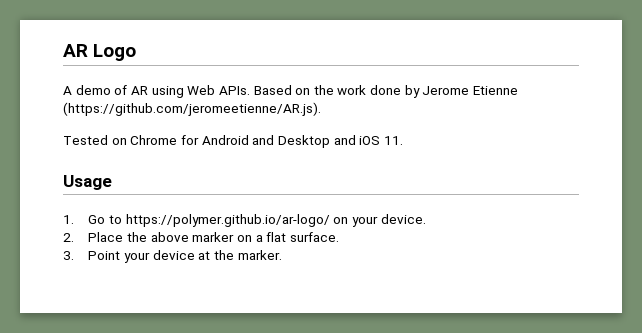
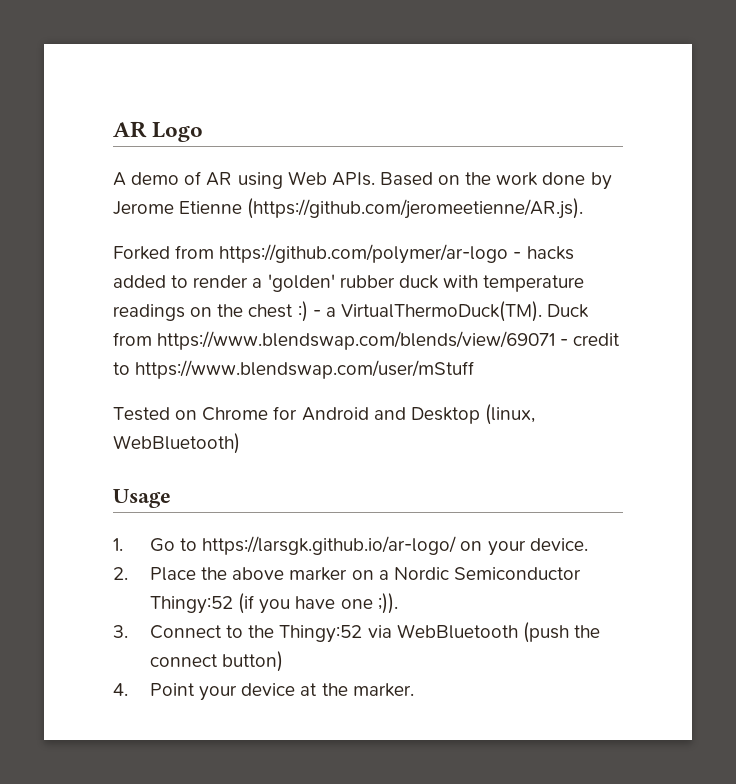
+ Forked from https://github.com/polymer/ar-logo - hacks added to render a 'golden' rubber duck with temperature readings on the chest :) - a VirtualThermoDuck(TM). Duck from https://www.blendswap.com/blends/view/69071 - credit to https://www.blendswap.com/user/mStuff
- Tested on Chrome for Android and Desktop and iOS 11.
+ Tested on Chrome for Android and Desktop (linux, WebBluetooth)
- 1. Go to https://polymer.github.io/ar-logo/ on your device.
+ 1. Go to https://larsgk.github.io/ar-logo/ on your device.
- 2. Place the above marker on a flat surface.
- 3. Point your device at the marker.
+ 2. Place the above marker on a Nordic Semiconductor Thingy:52 (if you have one ;)).
+ 3. Connect to the Thingy:52 via WebBluetooth (push the connect button)
+ 4. Point your device at the marker.

